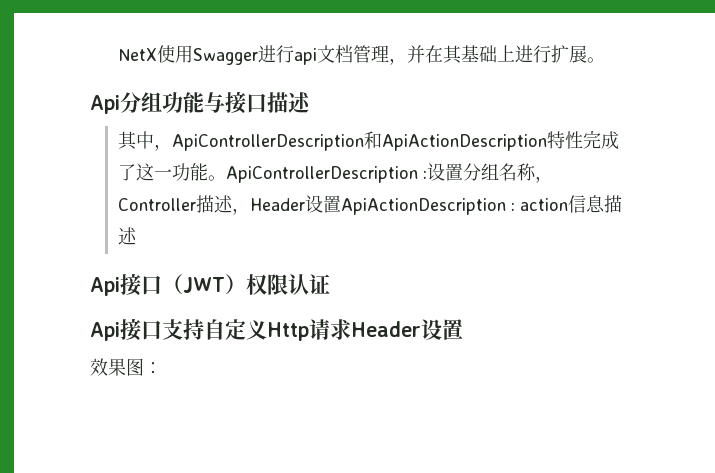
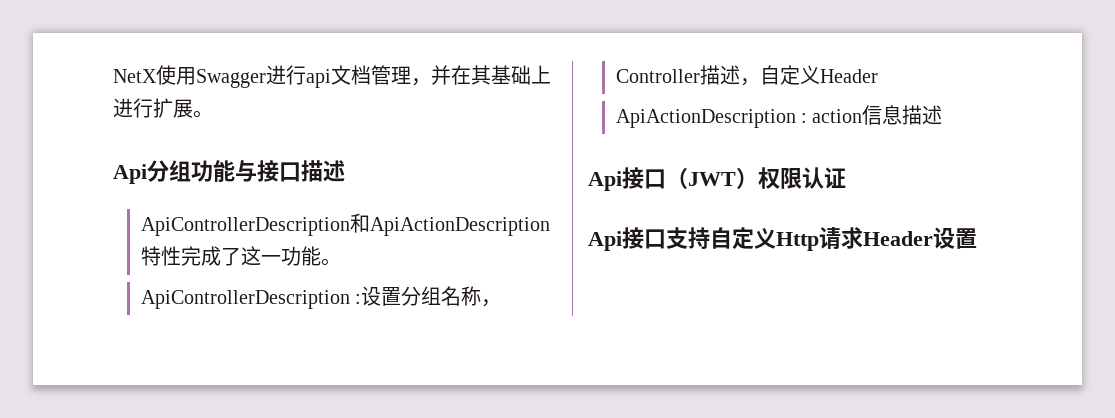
- 其中，ApiControllerDescription和ApiActionDescription特性完成了这一功能。ApiControllerDescription :设置分组名称，Controller描述，Header设置ApiActionDescription : action信息描述
+ ApiControllerDescription和ApiActionDescription特性完成了这一功能。
+ ApiControllerDescription :设置分组名称，Controller描述，自定义Header
+ ApiActionDescription : action信息描述
- 效果图：

